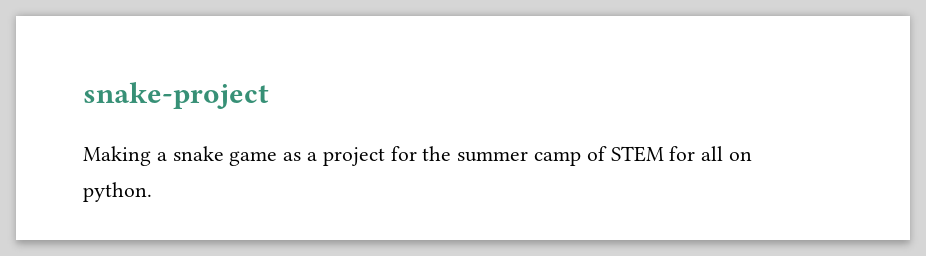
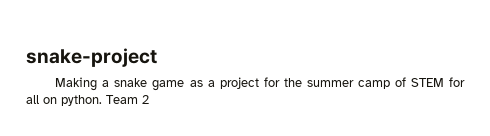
+ Team 2

